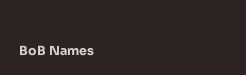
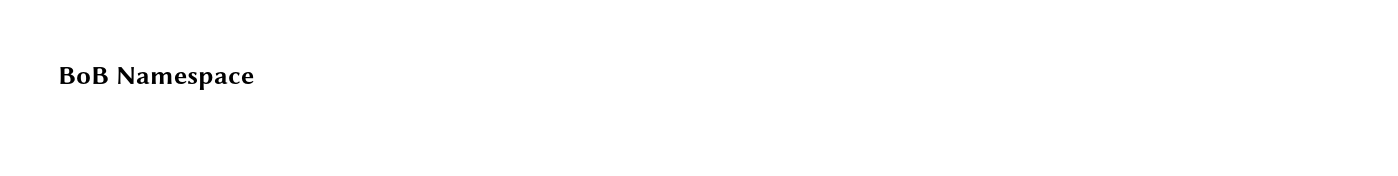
- BoB Names
+ BoB Namespace

